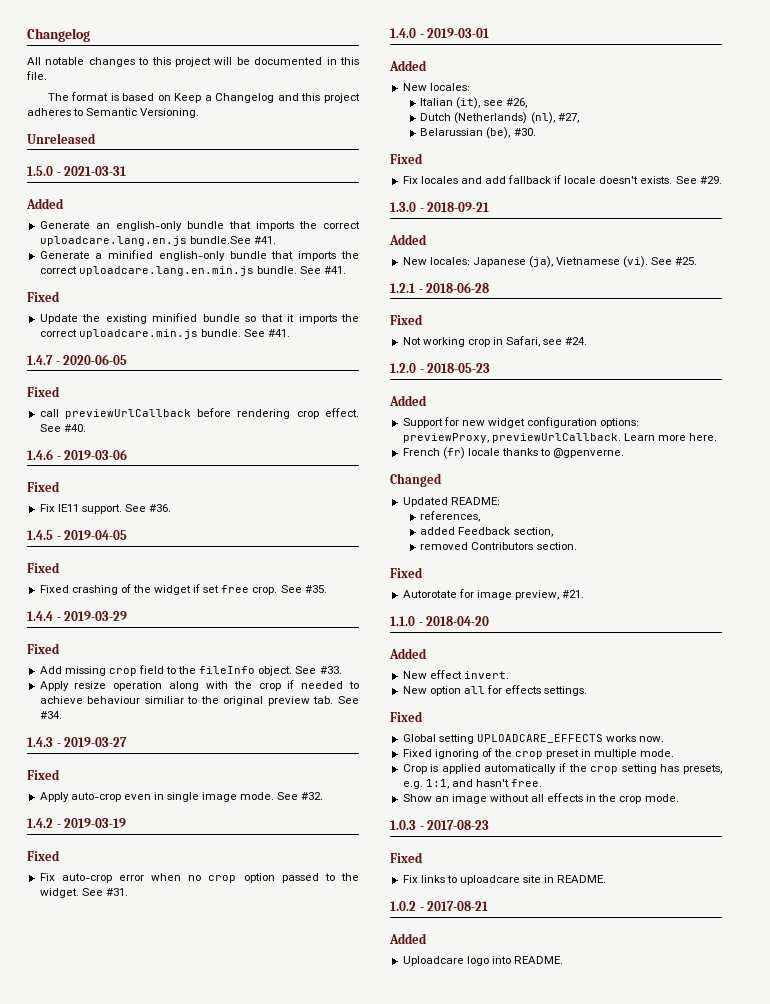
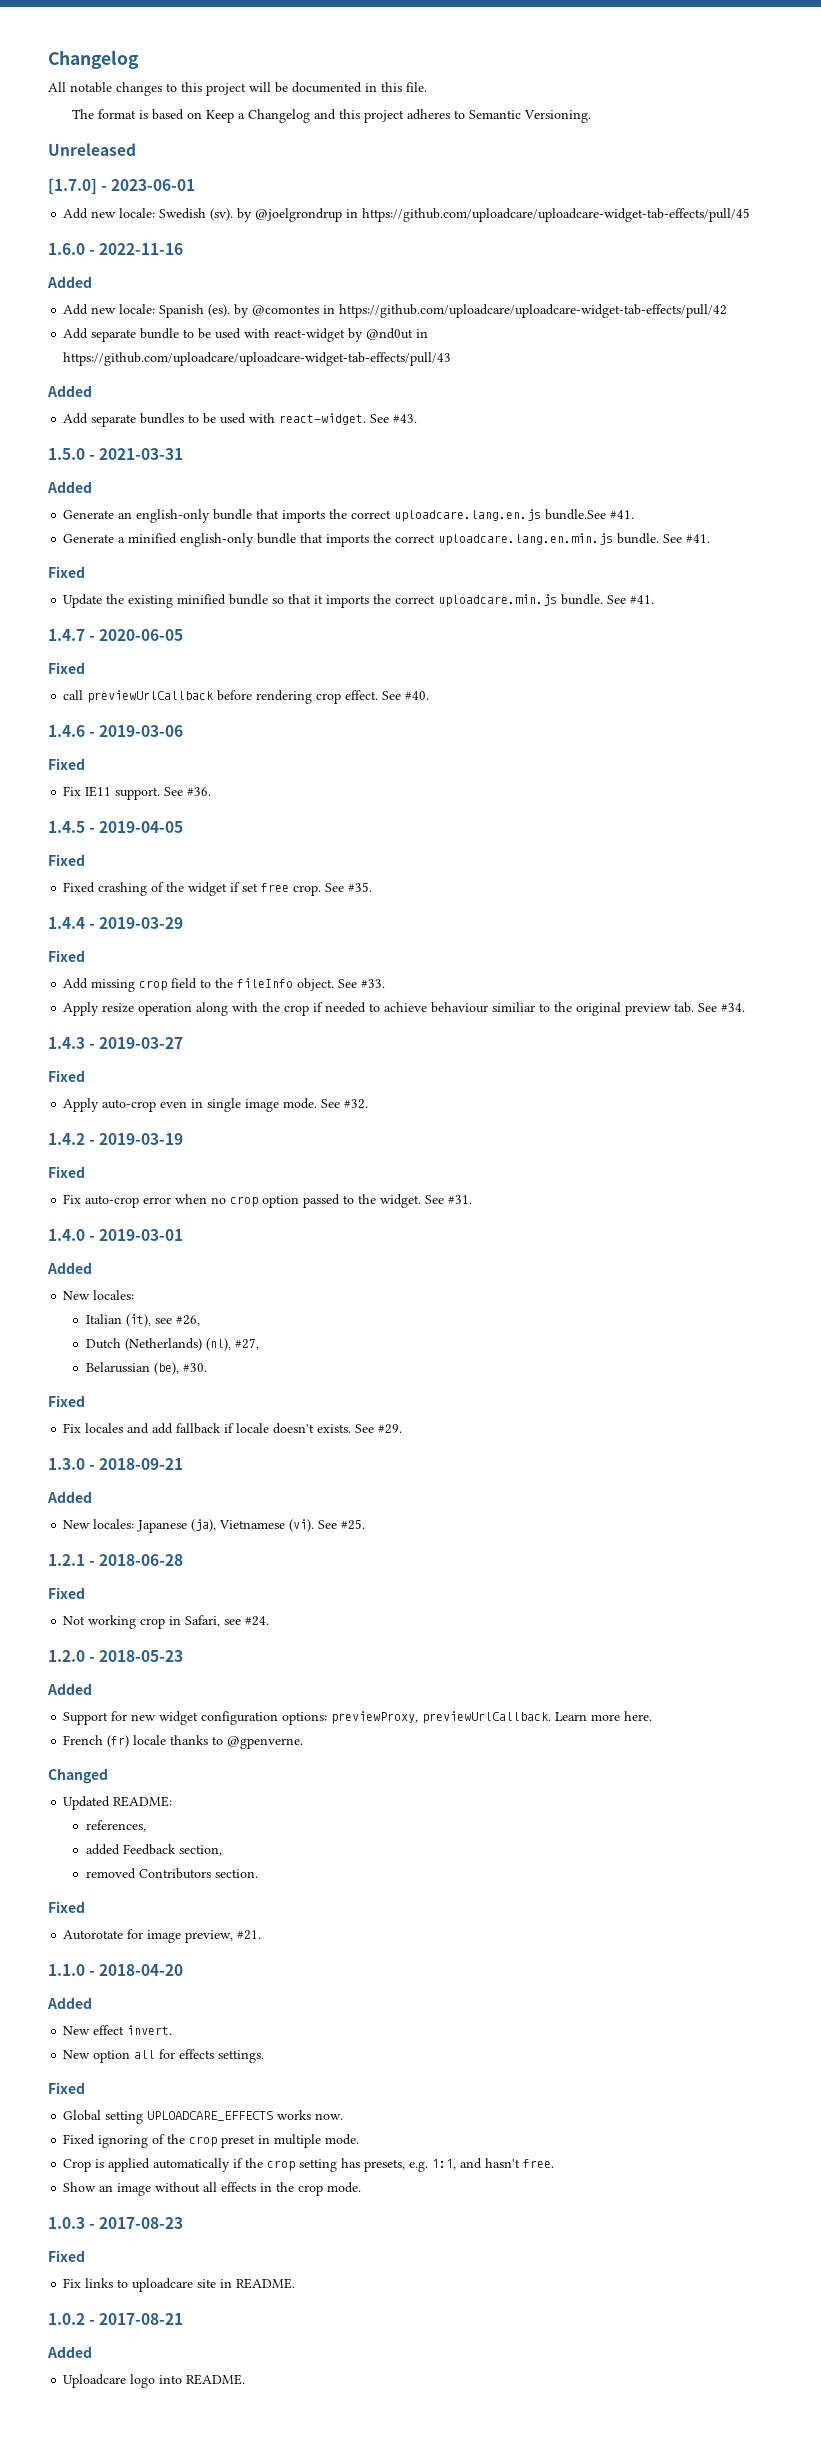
+ [1.7.0] - 2023-06-01
+ Add new locale: Swedish (sv). by @joelgrondrup in https://github.com/uploadcare/uploadcare-widget-tab-effects/pull/45
+ 1.6.0 - 2022-11-16
+ Added
+ Add new locale: Spanish (es). by @comontes in https://github.com/uploadcare/uploadcare-widget-tab-effects/pull/42
+ Add separate bundle to be used with react-widget by @nd0ut in https://github.com/uploadcare/uploadcare-widget-tab-effects/pull/43
+ Added
+ Add separate bundles to be used with react-widget. See #43.

